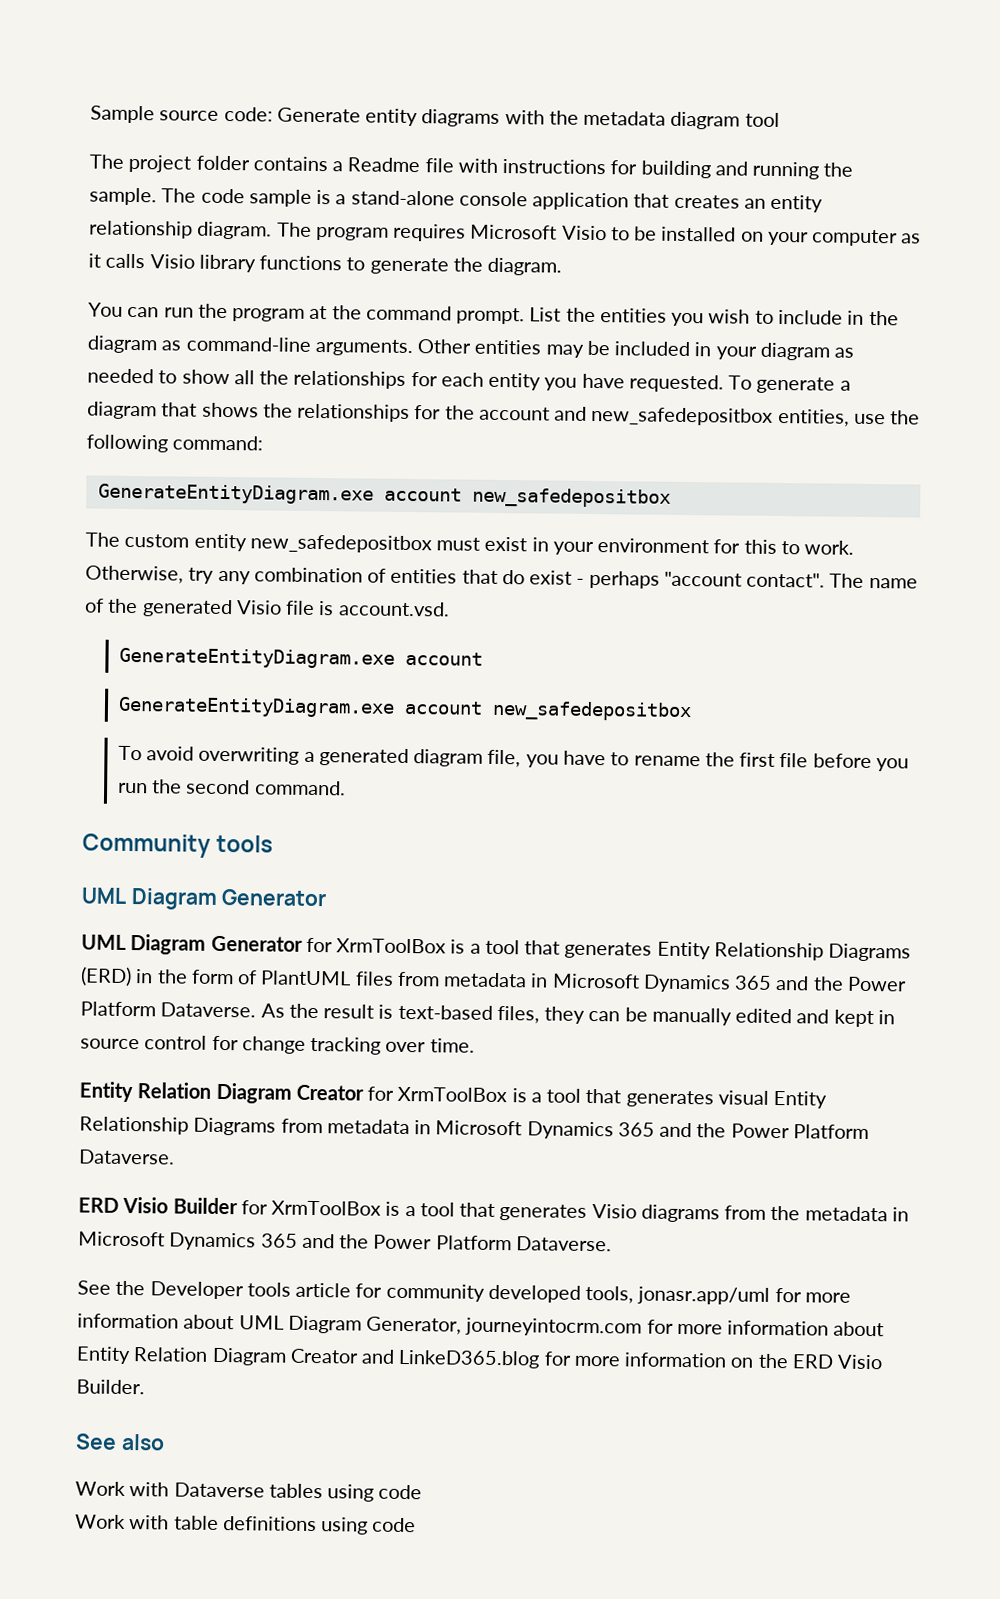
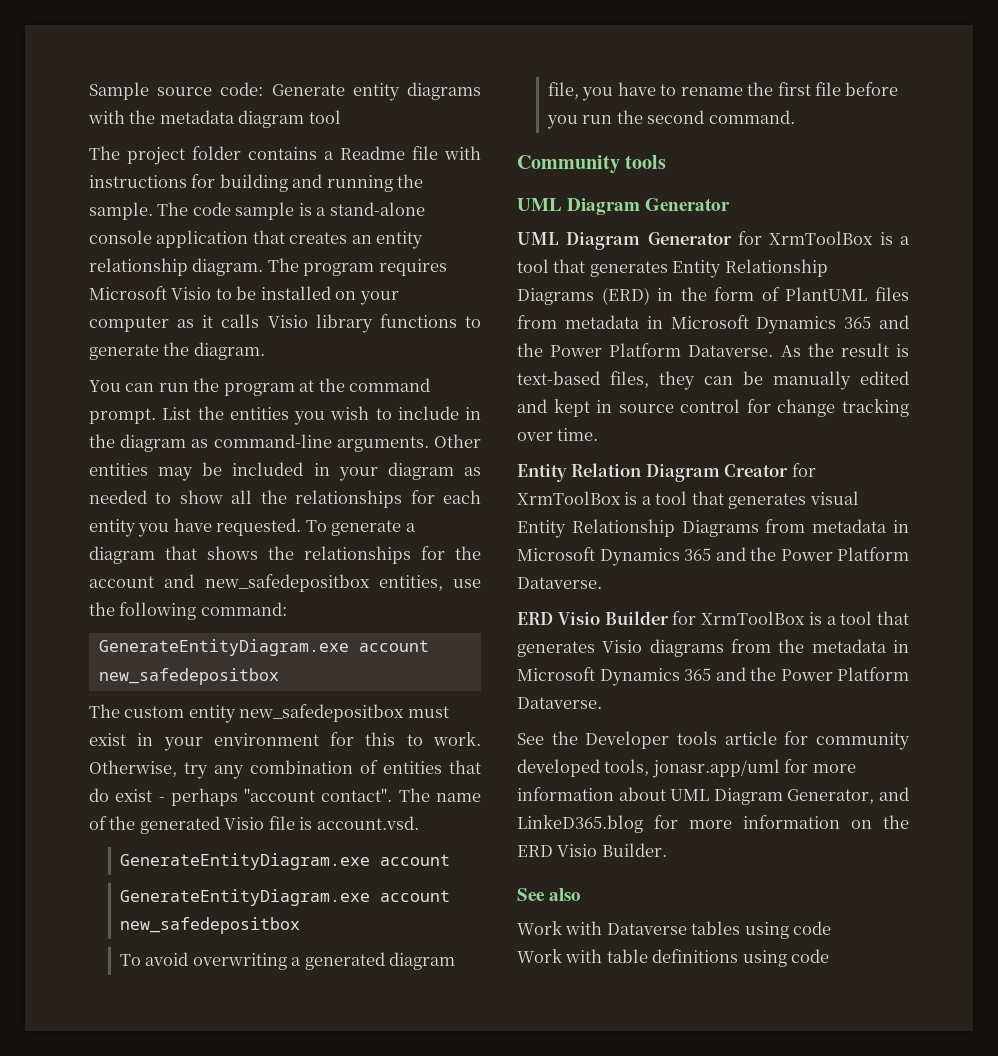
- See the Developer tools article for community developed tools, jonasr.app/uml for more information about UML Diagram Generator, journeyintocrm.com for more information about Entity Relation Diagram Creator and LinkeD365.blog for more information on the ERD Visio Builder.
+ See the Developer tools article for community developed tools, jonasr.app/uml for more information about UML Diagram Generator, and LinkeD365.blog for more information on the ERD Visio Builder.

